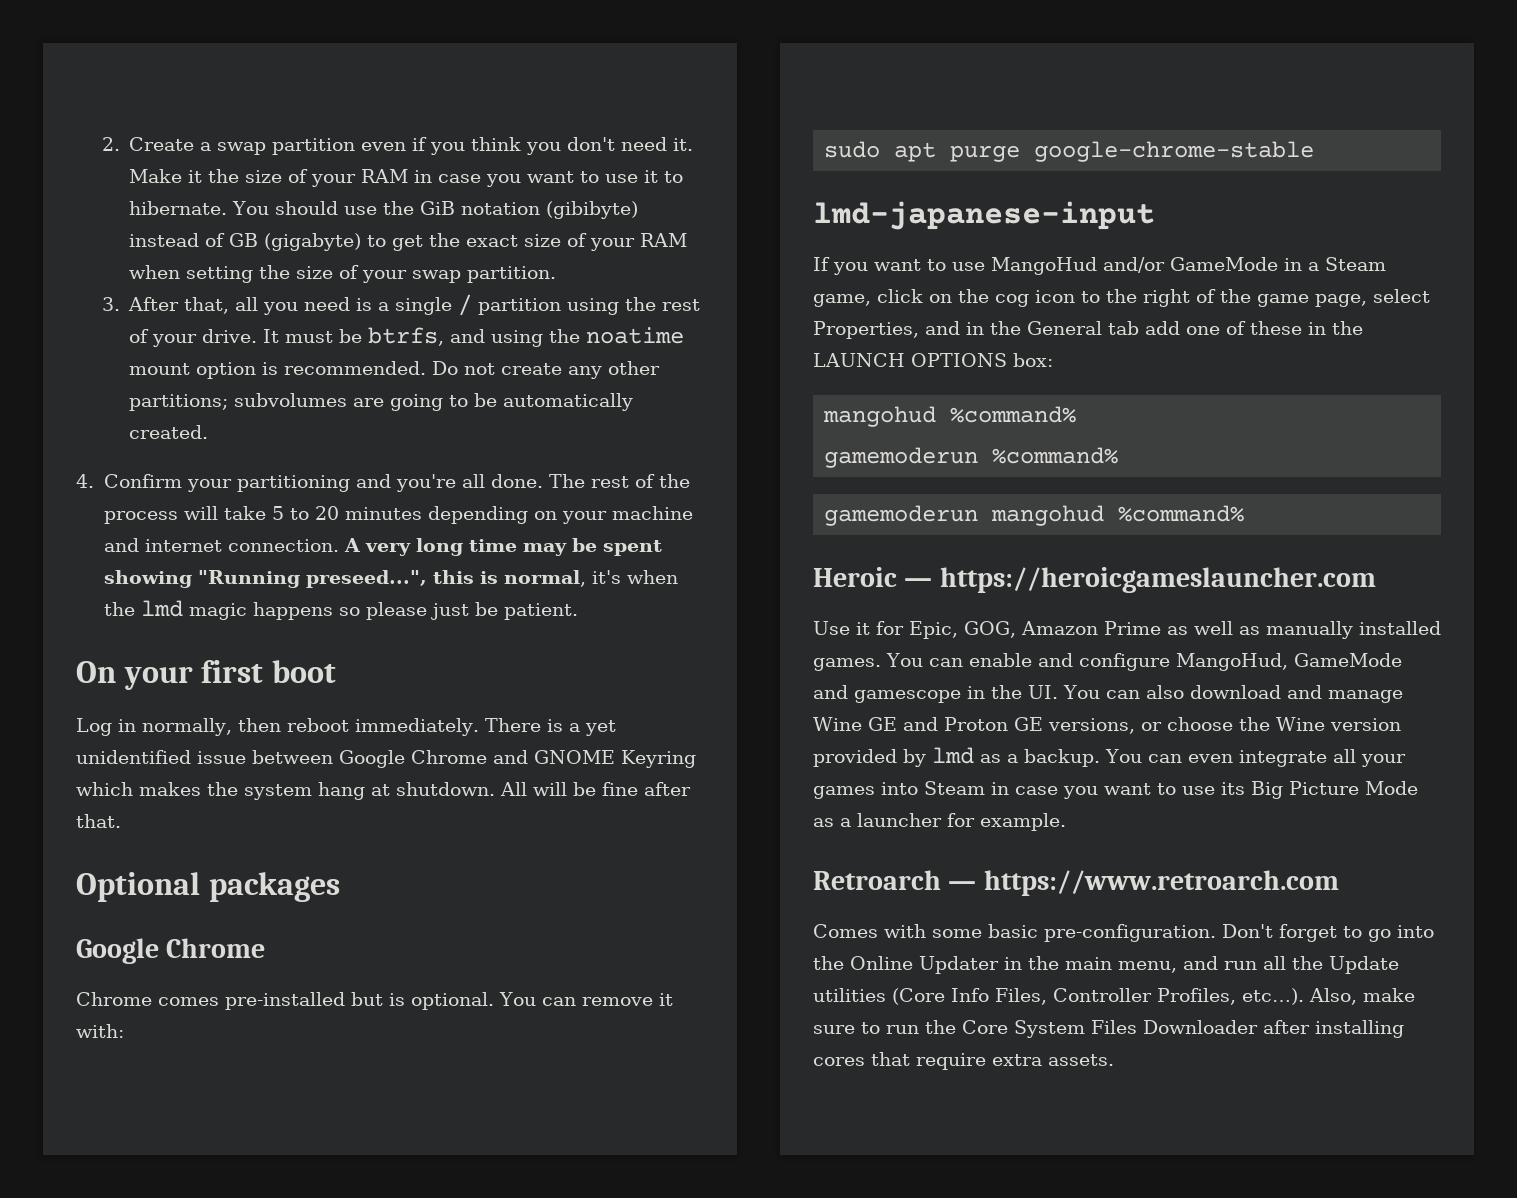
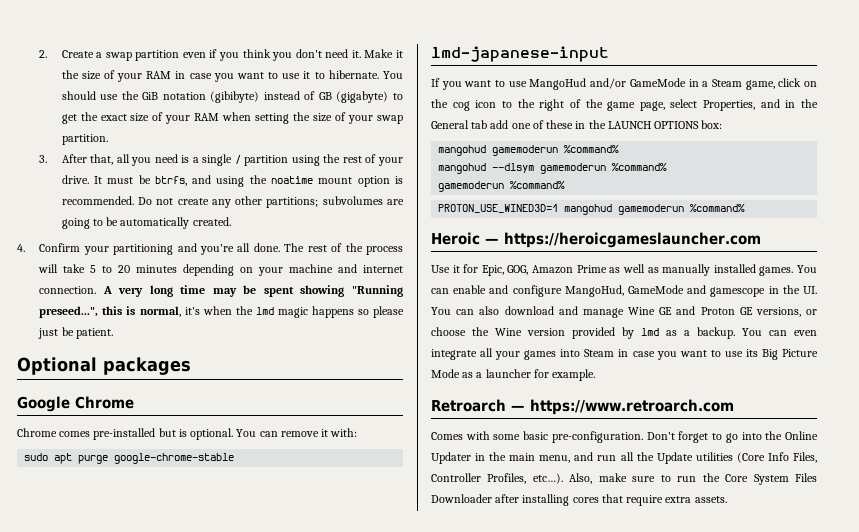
- On your first boot
- Log in normally, then reboot immediately. There is a yet unidentified issue between Google Chrome and GNOME Keyring which makes the system hang at shutdown. All will be fine after that.
  If you want to use MangoHud and/or GameMode in a Steam game, click on the cog icon to the right of the game page, select Properties, and in the General tab add one of these in the LAUNCH OPTIONS box:
- mangohud %command%
+ mangohud gamemoderun %command%
+ mangohud --dlsym gamemoderun %command%
- gamemoderun mangohud %command%
+ PROTON_USE_WINED3D=1 mangohud gamemoderun %command%

